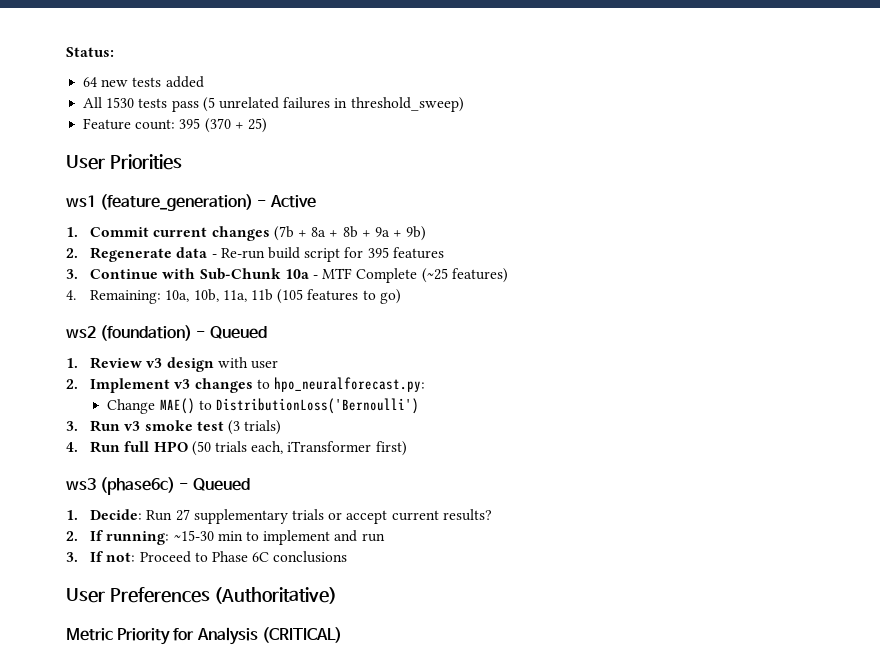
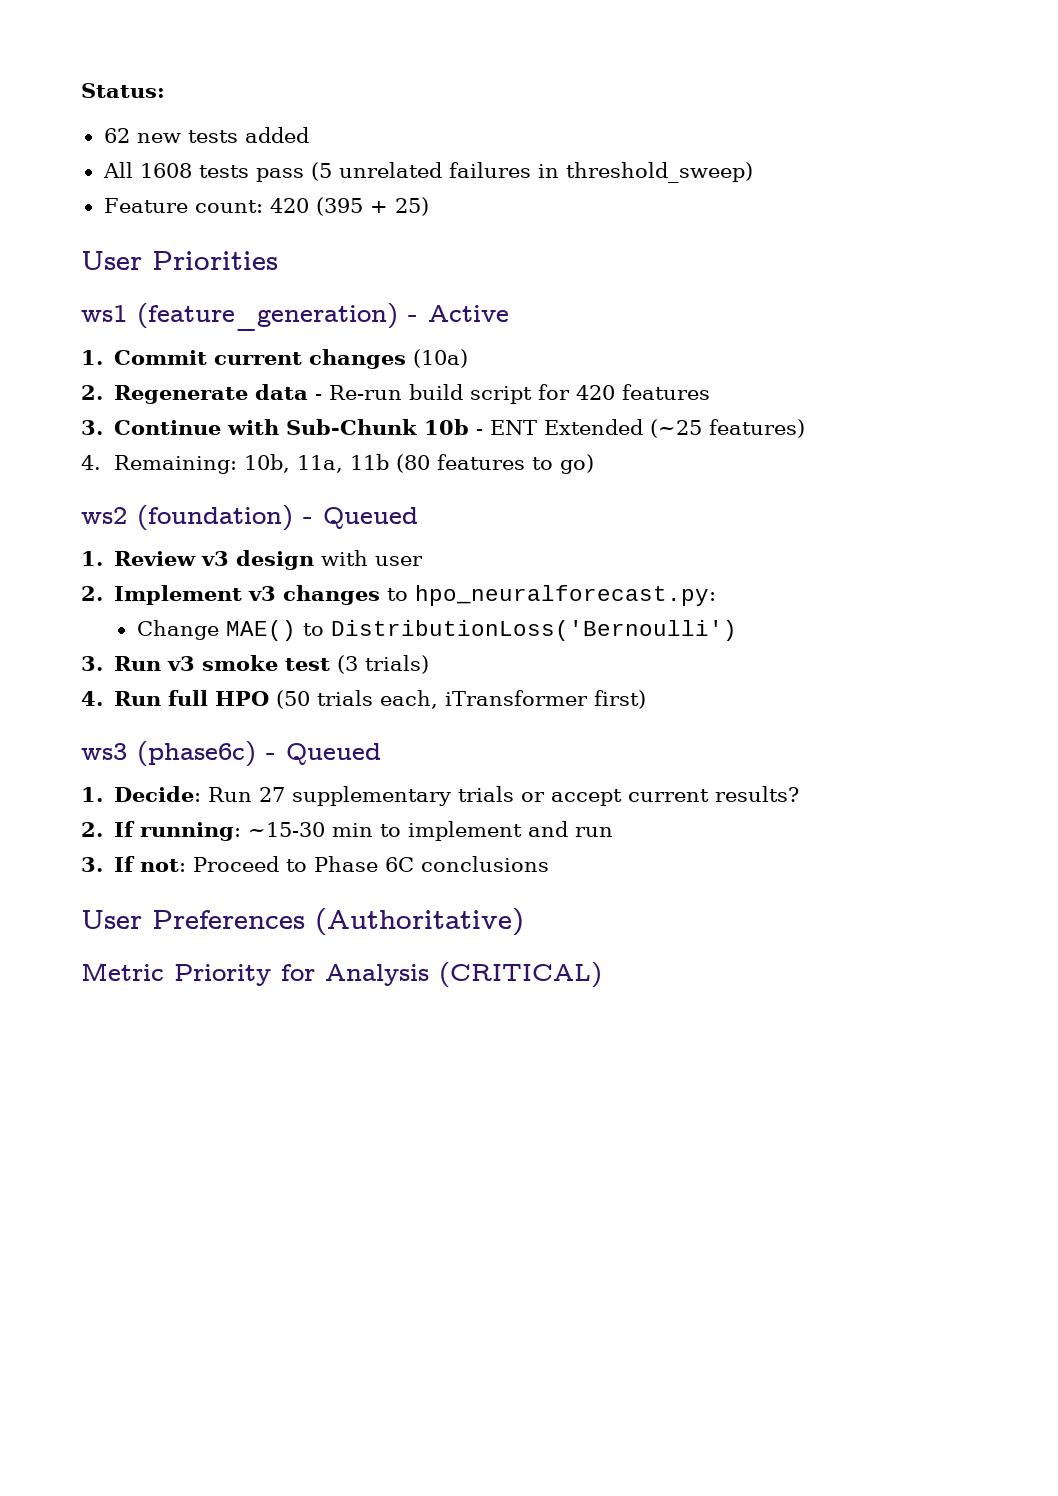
- 64 new tests added
+ 62 new tests added
- All 1530 tests pass (5 unrelated failures in threshold_sweep)
+ All 1608 tests pass (5 unrelated failures in threshold_sweep)
- Feature count: 395 (370 + 25)
+ Feature count: 420 (395 + 25)
- 1. Commit current changes (7b + 8a + 8b + 9a + 9b)
+ 1. Commit current changes (10a)
- 2. Regenerate data - Re-run build script for 395 features
+ 2. Regenerate data - Re-run build script for 420 features
- 3. Continue with Sub-Chunk 10a - MTF Complete (~25 features)
+ 3. Continue with Sub-Chunk 10b - ENT Extended (~25 features)
- 4. Remaining: 10a, 10b, 11a, 11b (105 features to go)
+ 4. Remaining: 10b, 11a, 11b (80 features to go)

